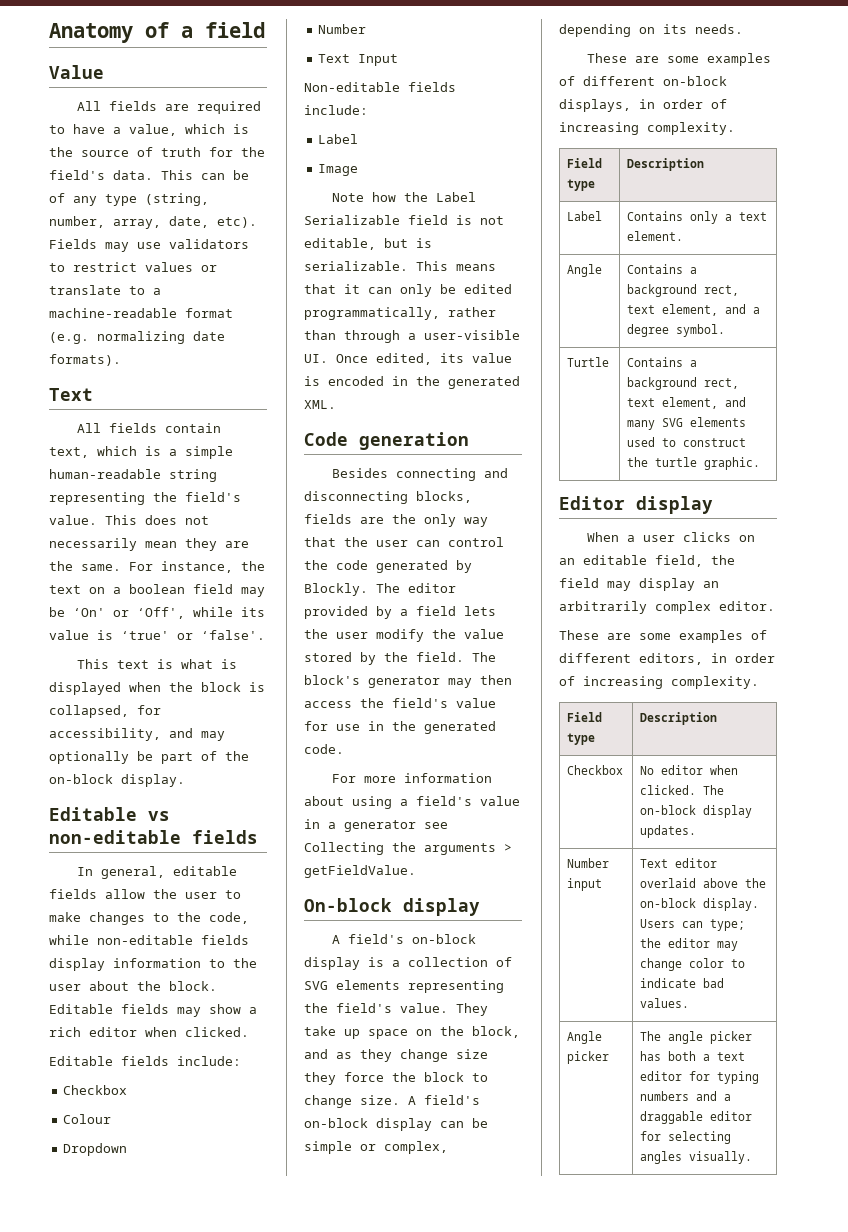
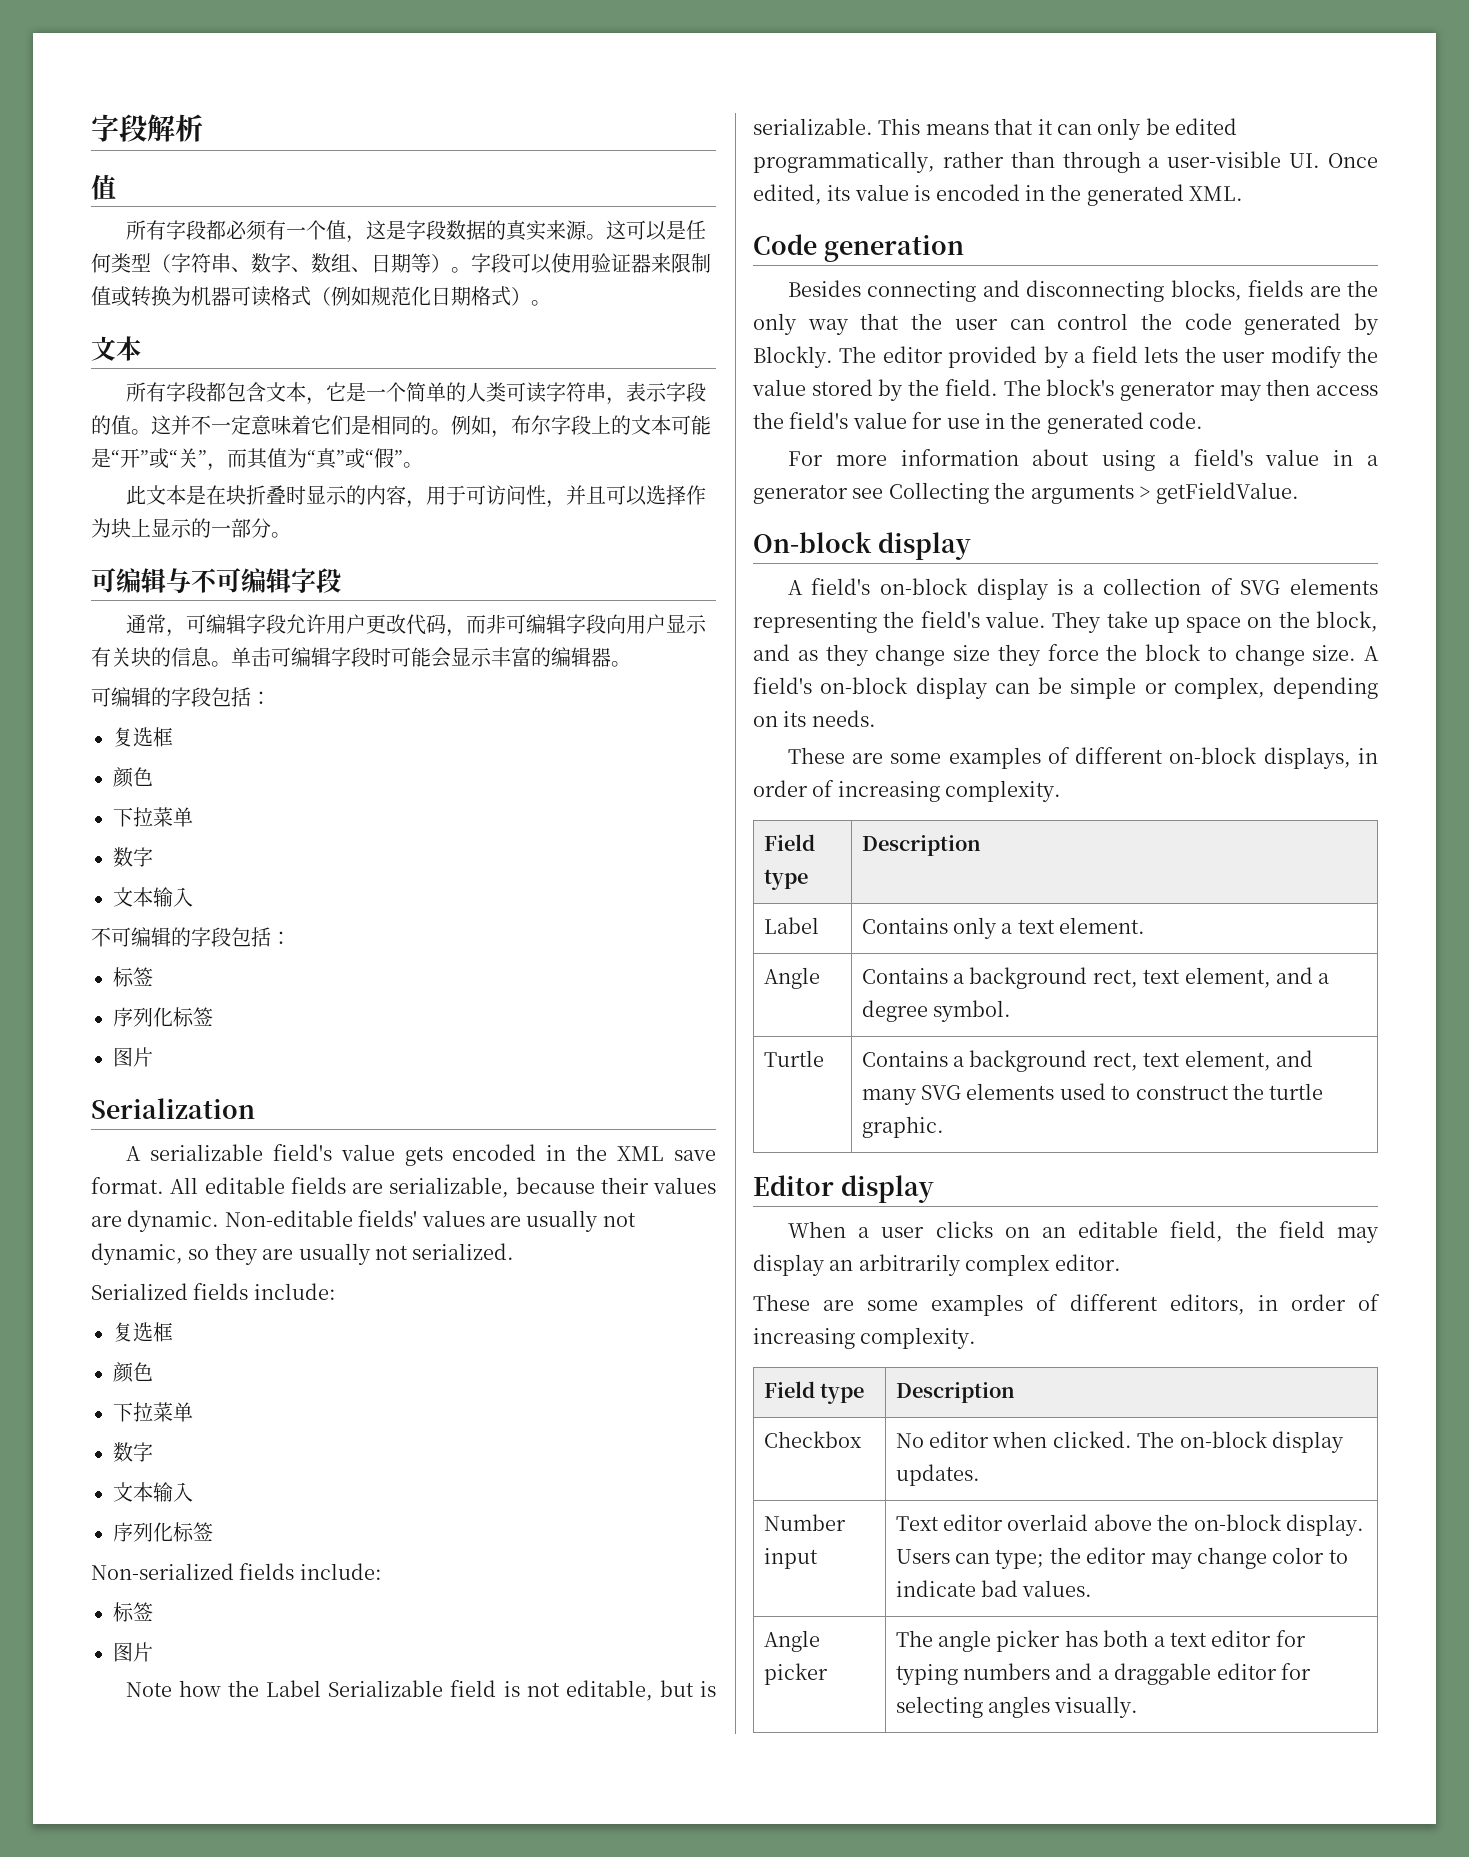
- Anatomy of a field
- Value
- All fields are required to have a value, which is the source of truth for the field's data. This can be of any type (string, number, array, date, etc). Fields may use validators to restrict values or translate to a machine-readable format (e.g. normalizing date formats).
- Text
- All fields contain text, which is a simple human-readable string representing the field's value. This does not necessarily mean they are the same. For instance, the text on a boolean field may be ‘On' or ‘Off', while its value is ‘true' or ‘false'.
- This text is what is displayed when the block is collapsed, for accessibility, and may optionally be part of the on-block display.
- Editable vs non-editable fields
- In general, editable fields allow the user to make changes to the code, while non-editable fields display information to the user about the block. Editable fields may show a rich editor when clicked.
- Editable fields include:
- Checkbox
- Colour
- Dropdown
- Number
- Text Input
- Non-editable fields include:
- Label
- Image
+ 字段解析
+ 值
+ 所有字段都必须有一个值，这是字段数据的真实来源。这可以是任何类型（字符串、数字、数组、日期等）。字段可以使用验证器来限制值或转换为机器可读格式（例如规范化日期格式）。
+ 文本
+ 所有字段都包含文本，它是一个简单的人类可读字符串，表示字段的值。这并不一定意味着它们是相同的。例如，布尔字段上的文本可能是“开”或“关”，而其值为“真”或“假”。
+ 此文本是在块折叠时显示的内容，用于可访问性，并且可以选择作为块上显示的一部分。
+ 可编辑与不可编辑字段
+ 通常，可编辑字段允许用户更改代码，而非可编辑字段向用户显示有关块的信息。单击可编辑字段时可能会显示丰富的编辑器。
+ 可编辑的字段包括：
+ 复选框
+ 颜色
+ 下拉菜单
+ 数字
+ 文本输入
+ 不可编辑的字段包括：
+ 标签
+ 序列化标签
+ 图片
+ Serialization
+ A serializable field's value gets encoded in the XML save format. All editable fields are serializable, because their values are dynamic. Non-editable fields' values are usually not dynamic, so they are usually not serialized.
+ Serialized fields include:
+ 复选框
+ 颜色
+ 下拉菜单
+ 数字
+ 文本输入
+ 序列化标签
+ Non-serialized fields include:
+ 标签
+ 图片

